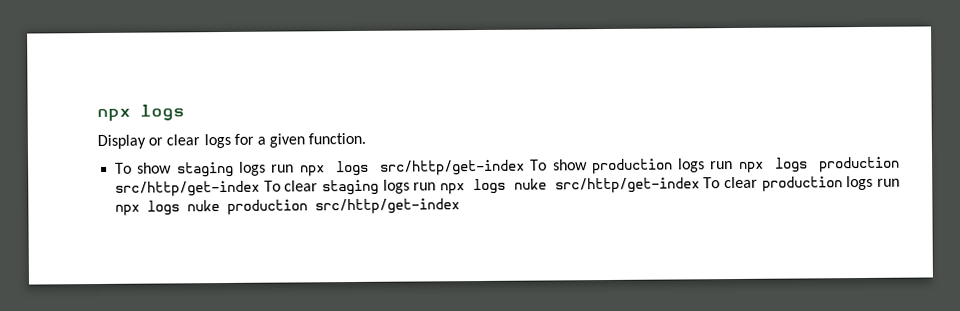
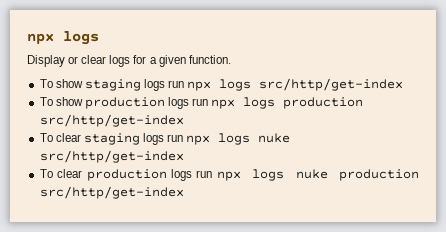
- To show staging logs run npx logs src/http/get-index To show production logs run npx logs production src/http/get-index To clear staging logs run npx logs nuke src/http/get-index To clear production logs run npx logs nuke production src/http/get-index
+ To show staging logs run npx logs src/http/get-index
+ To show production logs run npx logs production src/http/get-index
+ To clear staging logs run npx logs nuke src/http/get-index
+ To clear production logs run npx logs nuke production src/http/get-index

